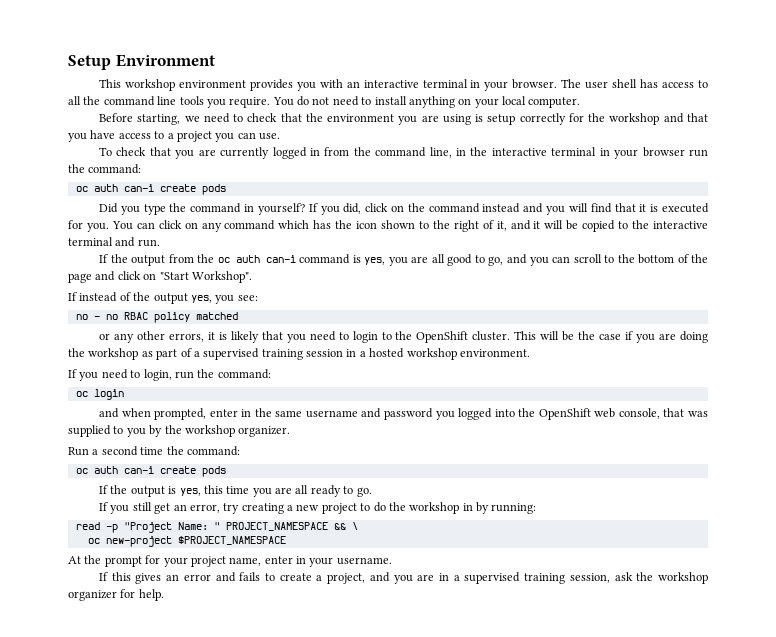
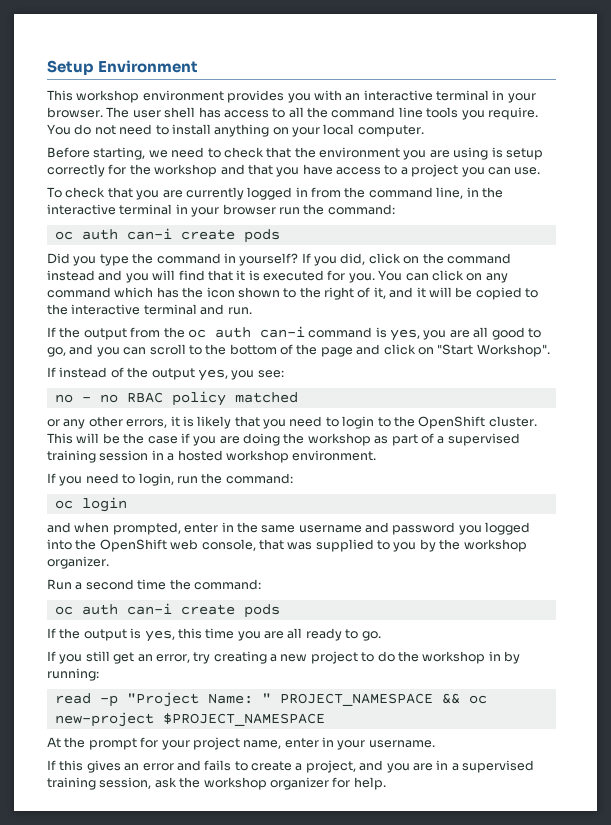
- read -p "Project Name: " PROJECT_NAMESPACE && \
- oc new-project $PROJECT_NAMESPACE
+ read -p "Project Name: " PROJECT_NAMESPACE && oc new-project $PROJECT_NAMESPACE

